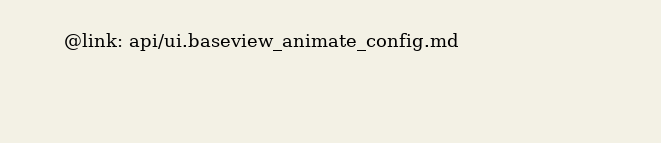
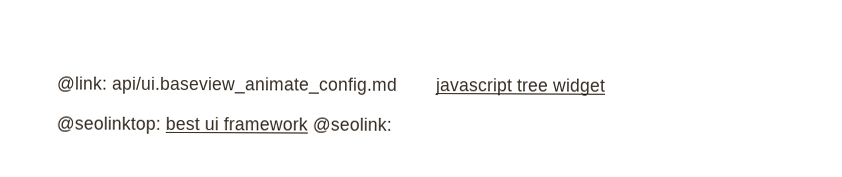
+ @seolinktop: best ui framework @seolink: javascript tree widget

